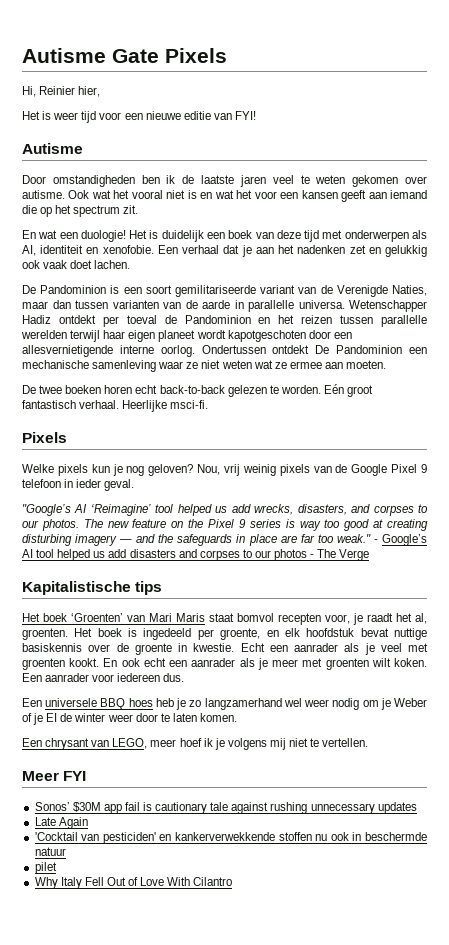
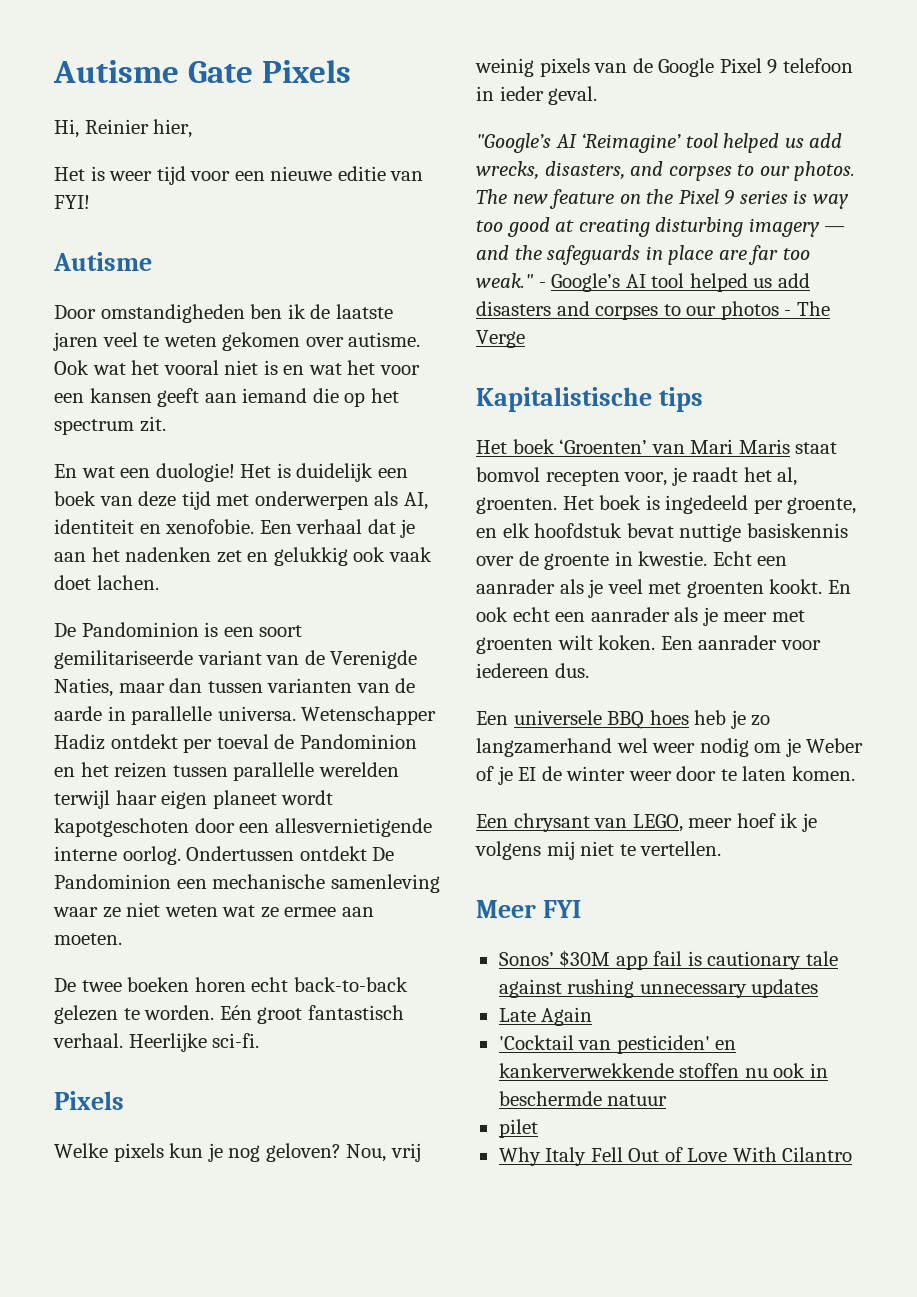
- Heerlijke msci-fi.
+ Heerlijke sci-fi.

